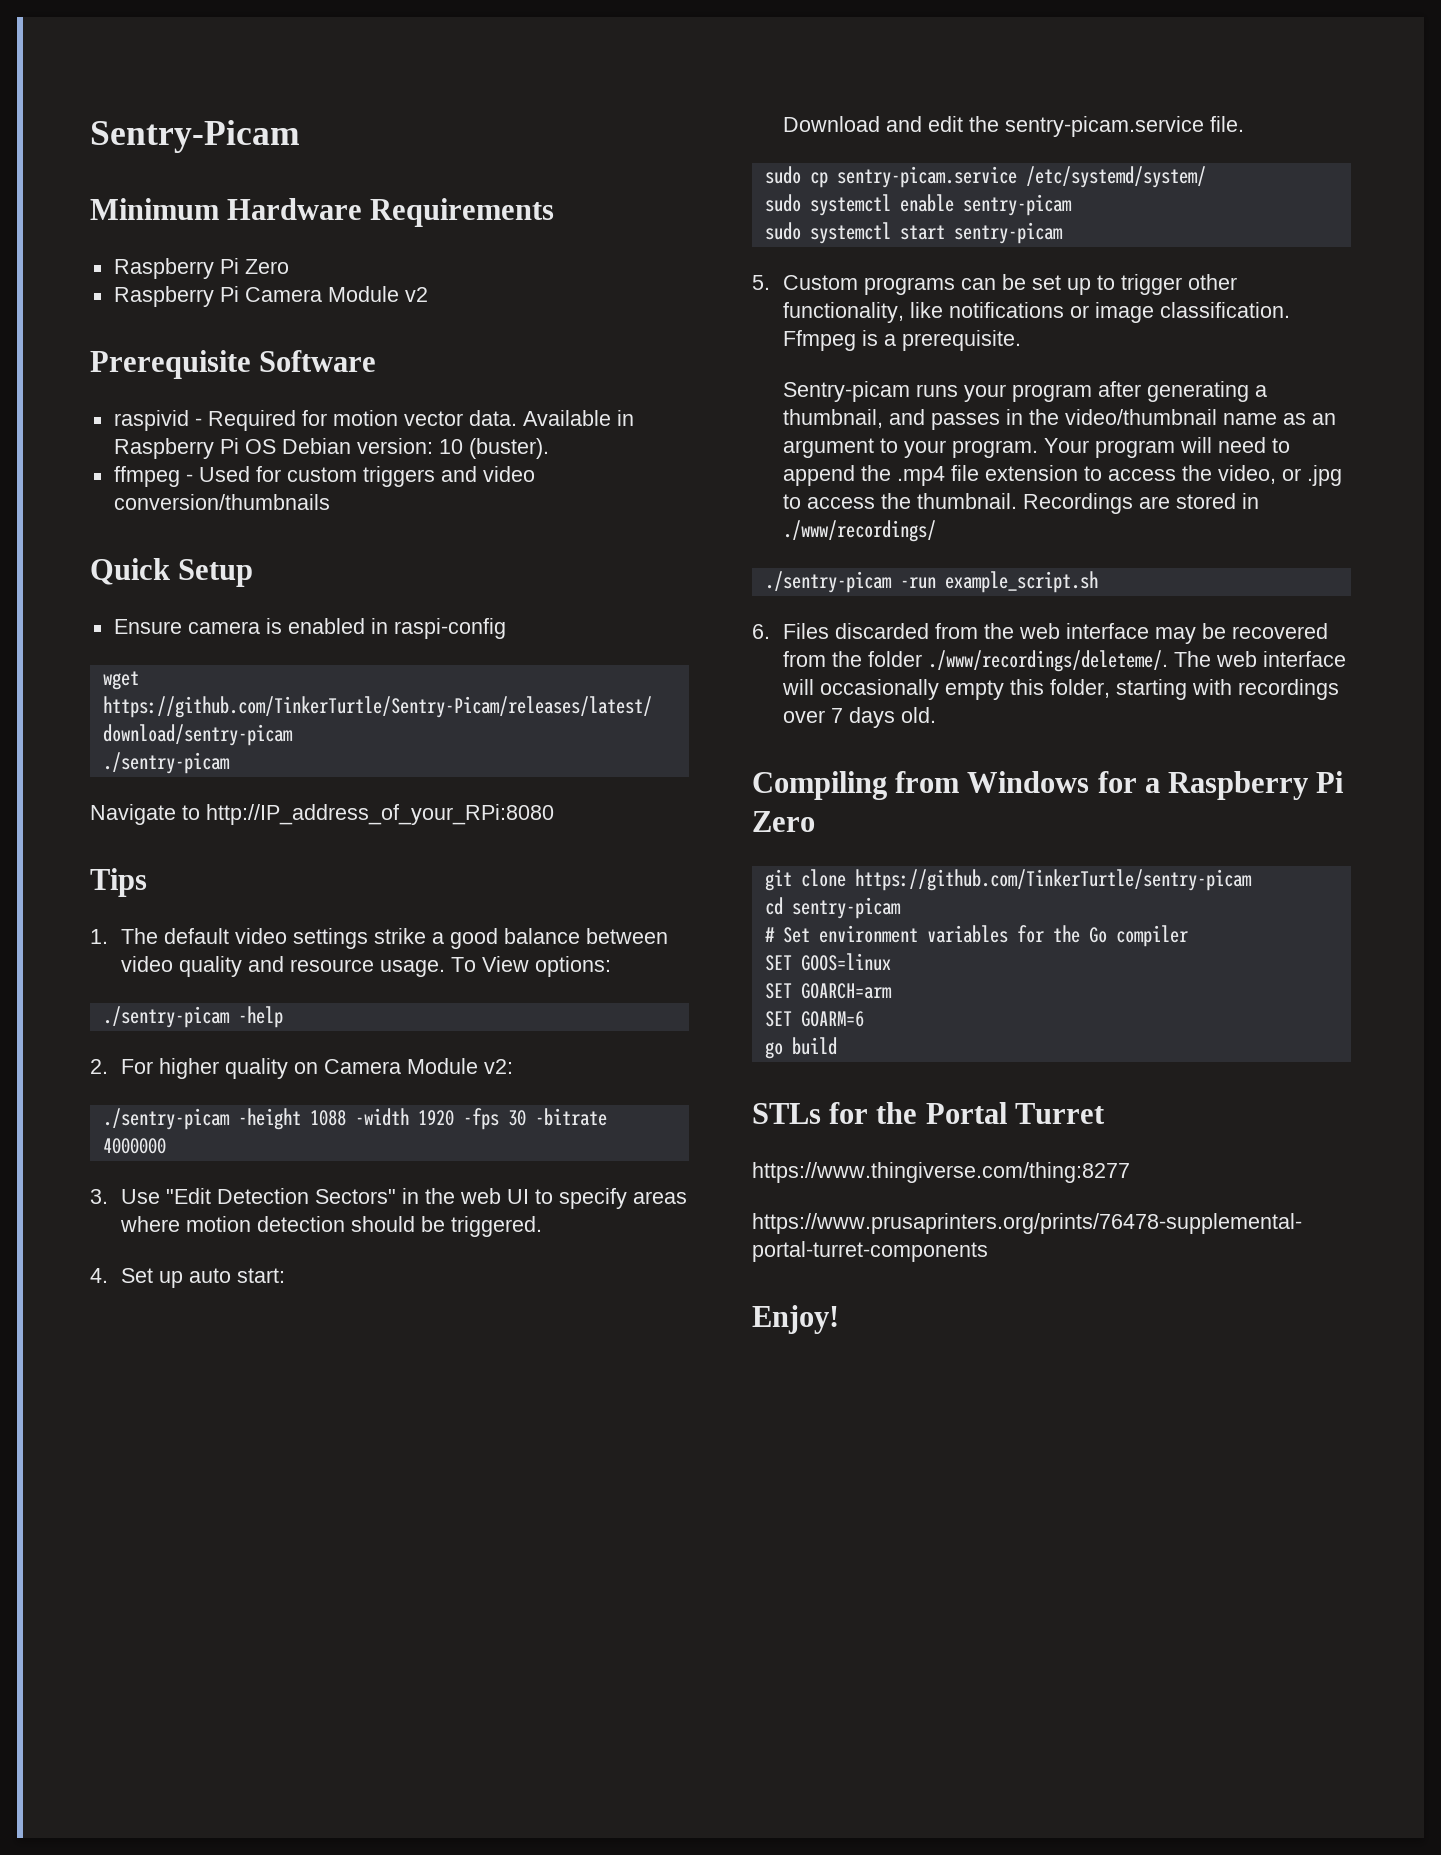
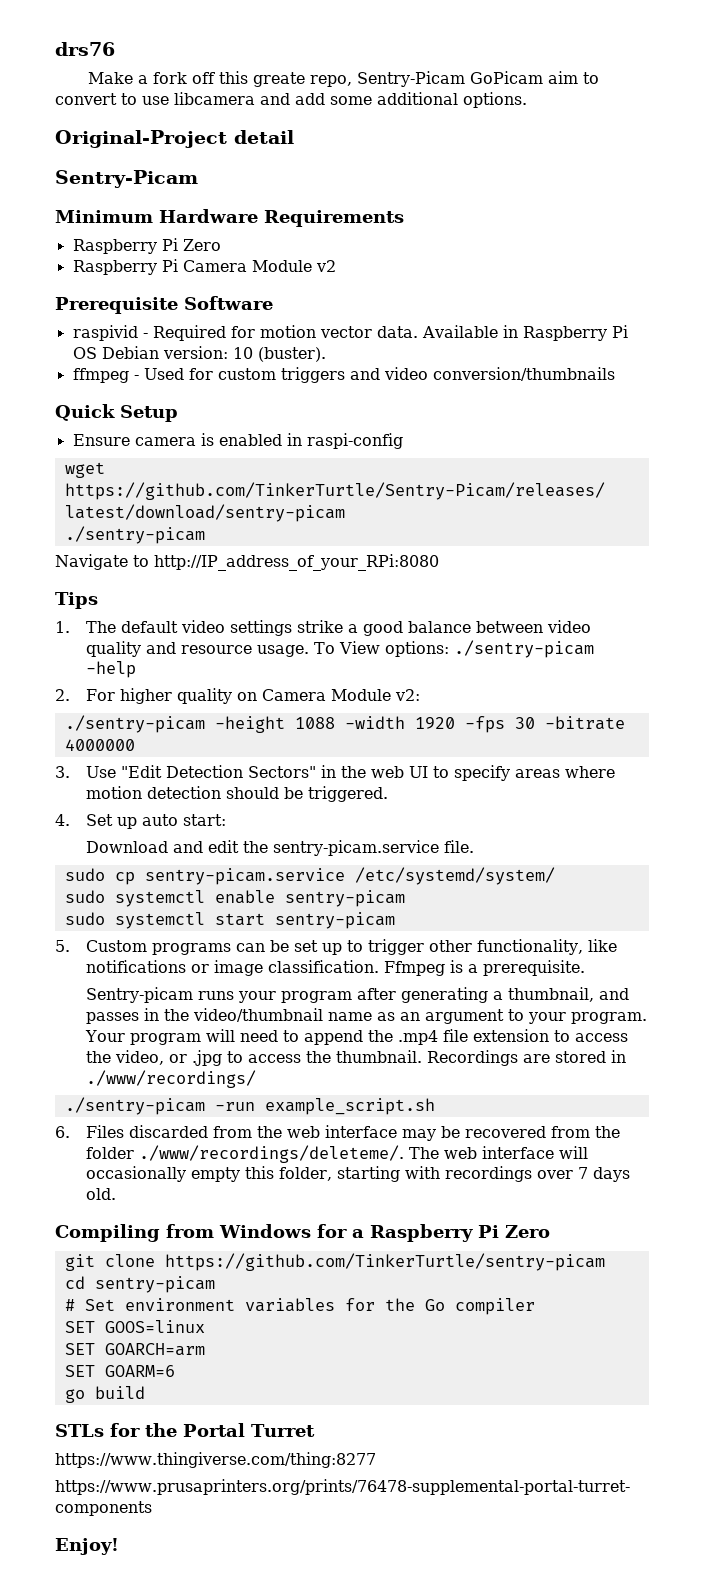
+ drs76
+ Make a fork off this greate repo, Sentry-Picam GoPicam aim to convert to use libcamera and add some additional options.
+ Original-Project detail
- To View options:
- ./sentry-picam -help
+ To View options: ./sentry-picam -help

